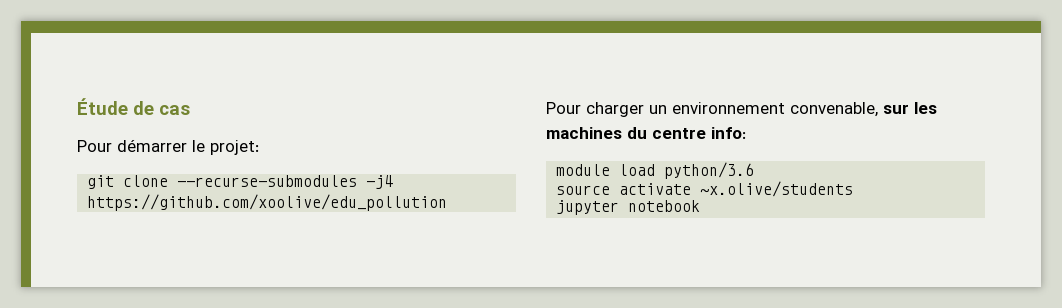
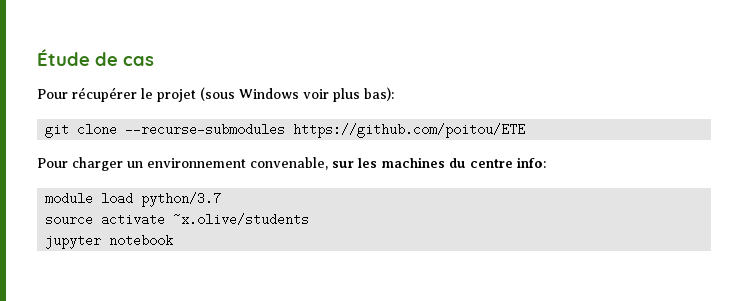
- Pour démarrer le projet:
+ Pour récupérer le projet (sous Windows voir plus bas):
- git clone --recurse-submodules -j4 https://github.com/xoolive/edu_pollution
+ git clone --recurse-submodules https://github.com/poitou/ETE
- module load python/3.6
+ module load python/3.7

